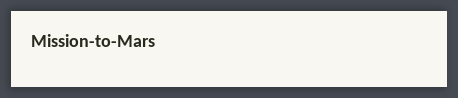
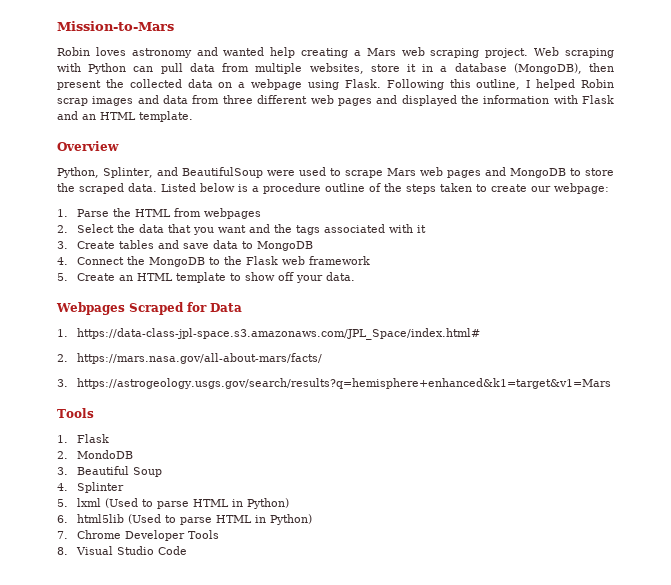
+ Robin loves astronomy and wanted help creating a Mars web scraping project. Web scraping with Python can pull data from multiple websites, store it in a database (MongoDB), then present the collected data on a webpage using Flask. Following this outline, I helped Robin scrap images and data from three different web pages and displayed the information with Flask and an HTML template.
+ Overview
+ Python, Splinter, and BeautifulSoup were used to scrape Mars web pages and MongoDB to store the scraped data. Listed below is a procedure outline of the steps taken to create our webpage:
+ 1. Parse the HTML from webpages
+ 2. Select the data that you want and the tags associated with it
+ 3. Create tables and save data to MongoDB
+ 4. Connect the MongoDB to the Flask web framework
+ 5. Create an HTML template to show off your data.
+ Webpages Scraped for Data
+ 1. https://data-class-jpl-space.s3.amazonaws.com/JPL_Space/index.html#
+ 2. https://mars.nasa.gov/all-about-mars/facts/
+ 3. https://astrogeology.usgs.gov/search/results?q=hemisphere+enhanced&k1=target&v1=Mars
+ Tools
+ 1. Flask
+ 2. MondoDB
+ 3. Beautiful Soup
+ 4. Splinter
+ 5. lxml (Used to parse HTML in Python)
+ 6. html5lib (Used to parse HTML in Python)
+ 7. Chrome Developer Tools
+ 8. Visual Studio Code

